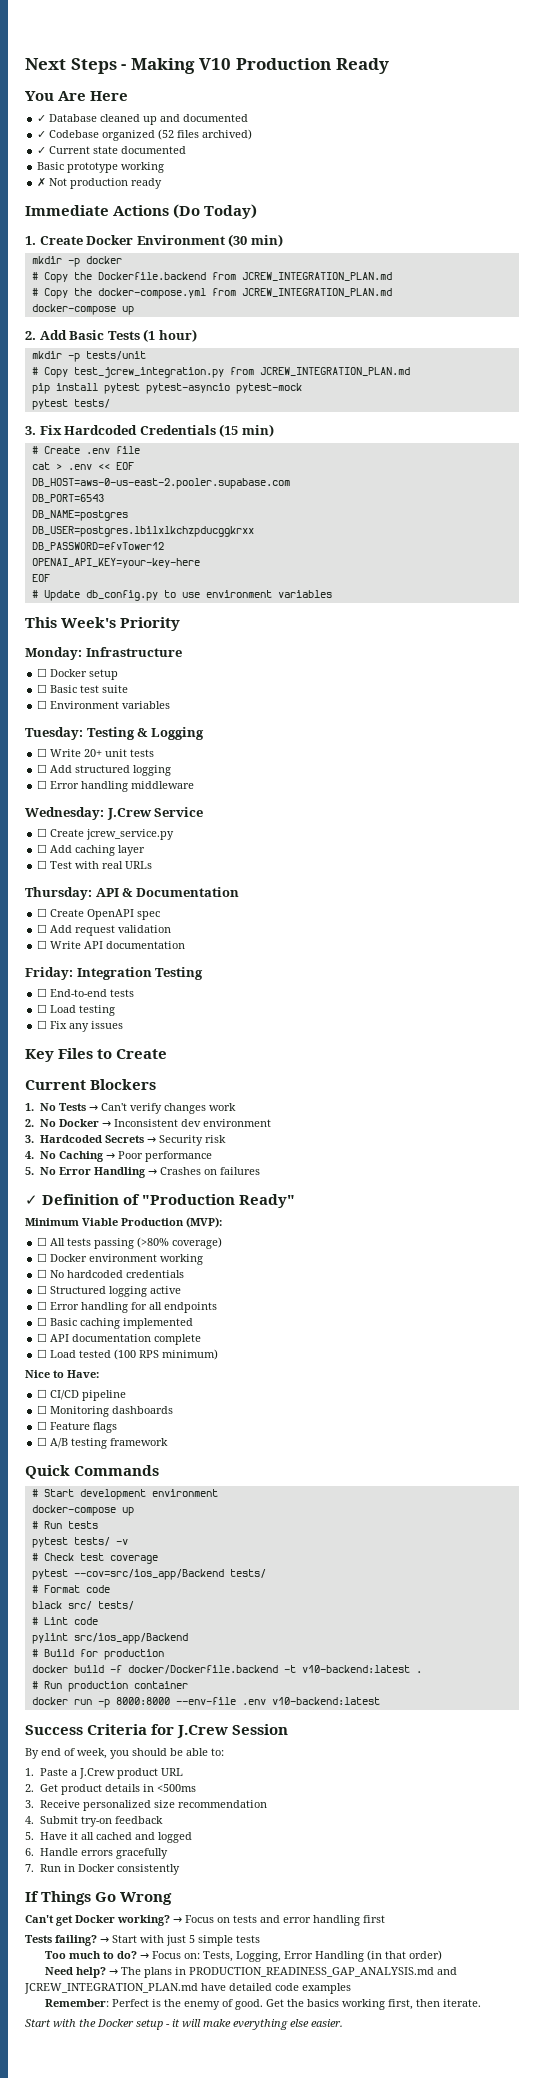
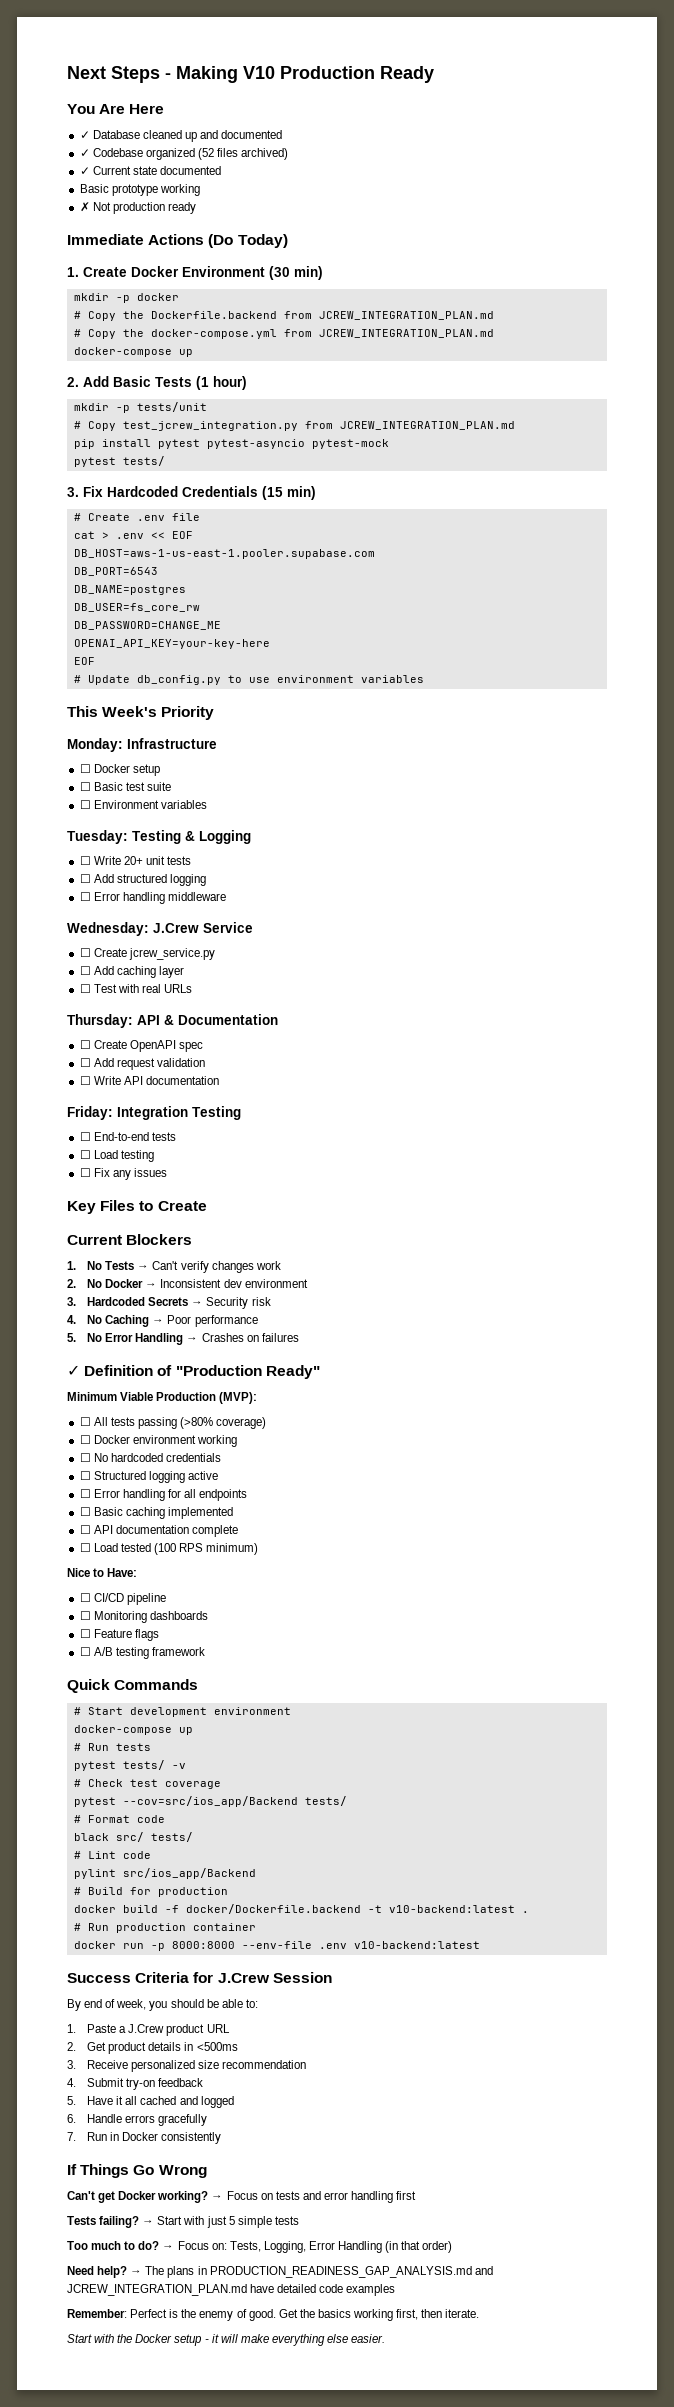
- DB_HOST=aws-0-us-east-2.pooler.supabase.com
+ DB_HOST=aws-1-us-east-1.pooler.supabase.com
- DB_USER=postgres.lbilxlkchzpducggkrxx
- DB_PASSWORD=efvTower12
+ DB_USER=fs_core_rw
+ DB_PASSWORD=CHANGE_ME

